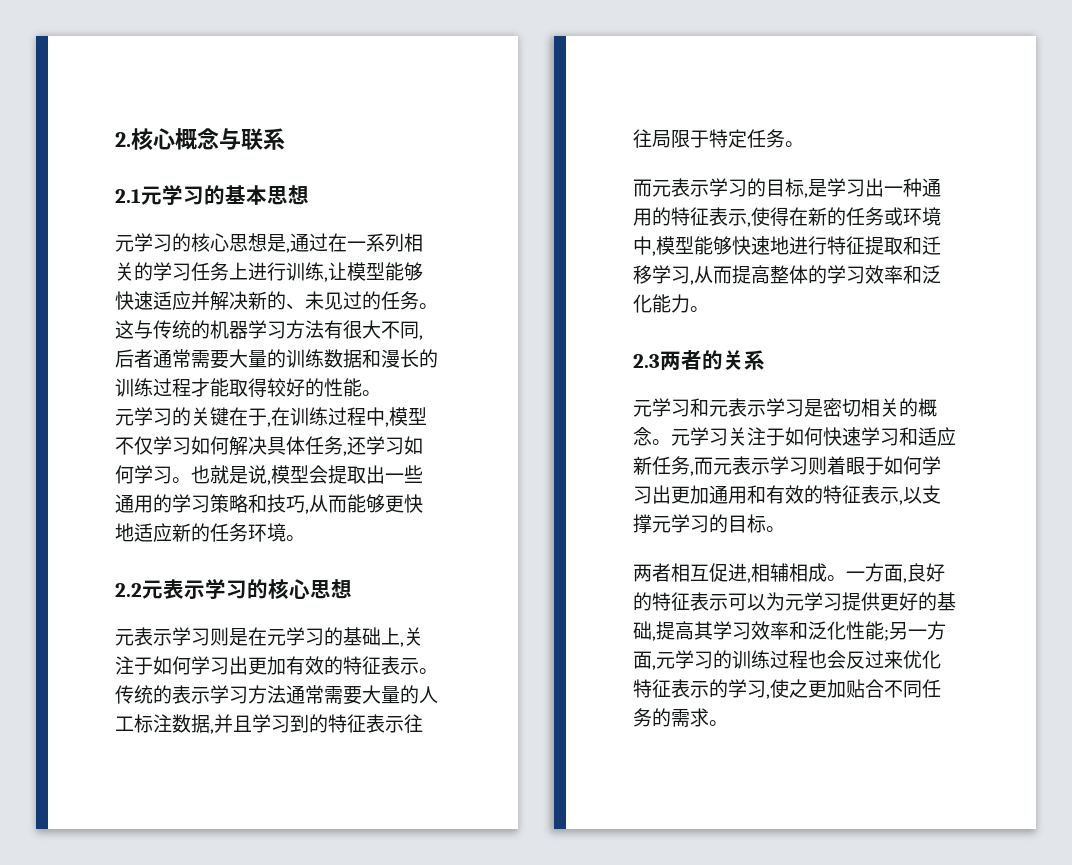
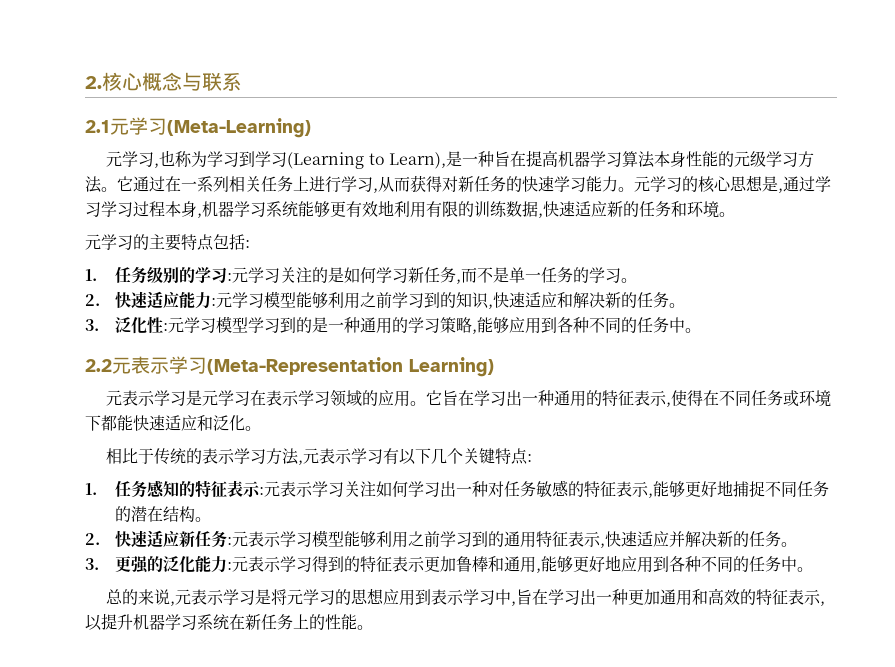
- 2.1元学习的基本思想
- 元学习的核心思想是,通过在一系列相关的学习任务上进行训练,让模型能够快速适应并解决新的、未见过的任务。这与传统的机器学习方法有很大不同,后者通常需要大量的训练数据和漫长的训练过程才能取得较好的性能。
- 元学习的关键在于,在训练过程中,模型不仅学习如何解决具体任务,还学习如何学习。也就是说,模型会提取出一些通用的学习策略和技巧,从而能够更快地适应新的任务环境。
+ 2.1元学习(Meta-Learning)
+ 元学习,也称为学习到学习(Learning to Learn),是一种旨在提高机器学习算法本身性能的元级学习方法。它通过在一系列相关任务上进行学习,从而获得对新任务的快速学习能力。元学习的核心思想是,通过学习学习过程本身,机器学习系统能够更有效地利用有限的训练数据,快速适应新的任务和环境。
+ 元学习的主要特点包括:
+ 1.任务级别的学习:元学习关注的是如何学习新任务,而不是单一任务的学习。
+ 2.快速适应能力:元学习模型能够利用之前学习到的知识,快速适应和解决新的任务。
+ 3.泛化性:元学习模型学习到的是一种通用的学习策略,能够应用到各种不同的任务中。
- 2.2元表示学习的核心思想
- 元表示学习则是在元学习的基础上,关注于如何学习出更加有效的特征表示。传统的表示学习方法通常需要大量的人工标注数据,并且学习到的特征表示往往局限于特定任务。
- 而元表示学习的目标,是学习出一种通用的特征表示,使得在新的任务或环境中,模型能够快速地进行特征提取和迁移学习,从而提高整体的学习效率和泛化能力。
- 2.3两者的关系
- 元学习和元表示学习是密切相关的概念。元学习关注于如何快速学习和适应新任务,而元表示学习则着眼于如何学习出更加通用和有效的特征表示,以支撑元学习的目标。
- 两者相互促进,相辅相成。一方面,良好的特征表示可以为元学习提供更好的基础,提高其学习效率和泛化性能;另一方面,元学习的训练过程也会反过来优化特征表示的学习,使之更加贴合不同任务的需求。
+ 2.2元表示学习(Meta-Representation Learning)
+ 元表示学习是元学习在表示学习领域的应用。它旨在学习出一种通用的特征表示,使得在不同任务或环境下都能快速适应和泛化。
+ 相比于传统的表示学习方法,元表示学习有以下几个关键特点:
+ 1.任务感知的特征表示:元表示学习关注如何学习出一种对任务敏感的特征表示,能够更好地捕捉不同任务的潜在结构。
+ 2.快速适应新任务:元表示学习模型能够利用之前学习到的通用特征表示,快速适应并解决新的任务。
+ 3.更强的泛化能力:元表示学习得到的特征表示更加鲁棒和通用,能够更好地应用到各种不同的任务中。
+ 总的来说,元表示学习是将元学习的思想应用到表示学习中,旨在学习出一种更加通用和高效的特征表示,以提升机器学习系统在新任务上的性能。

